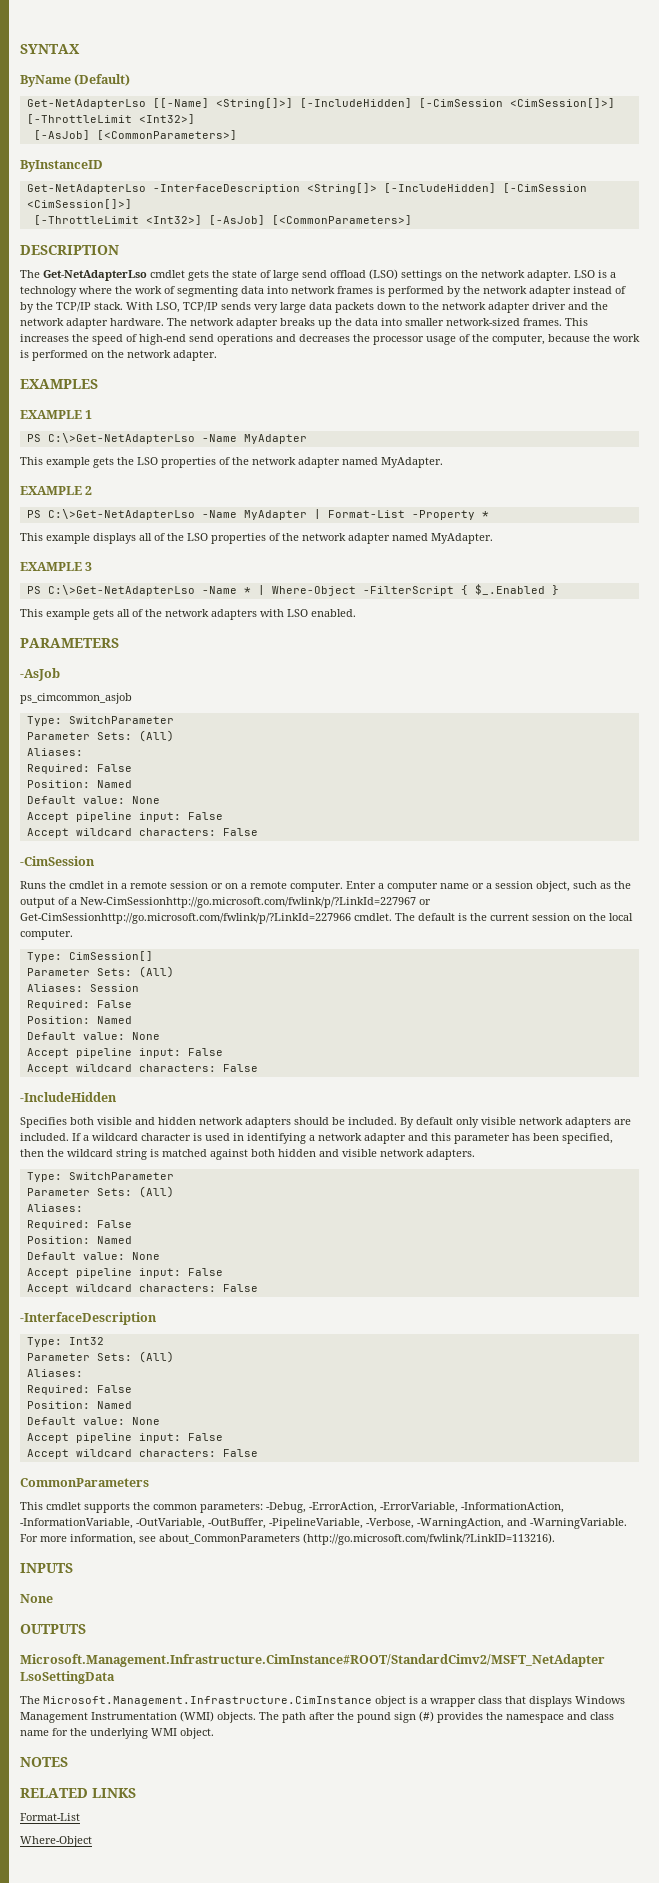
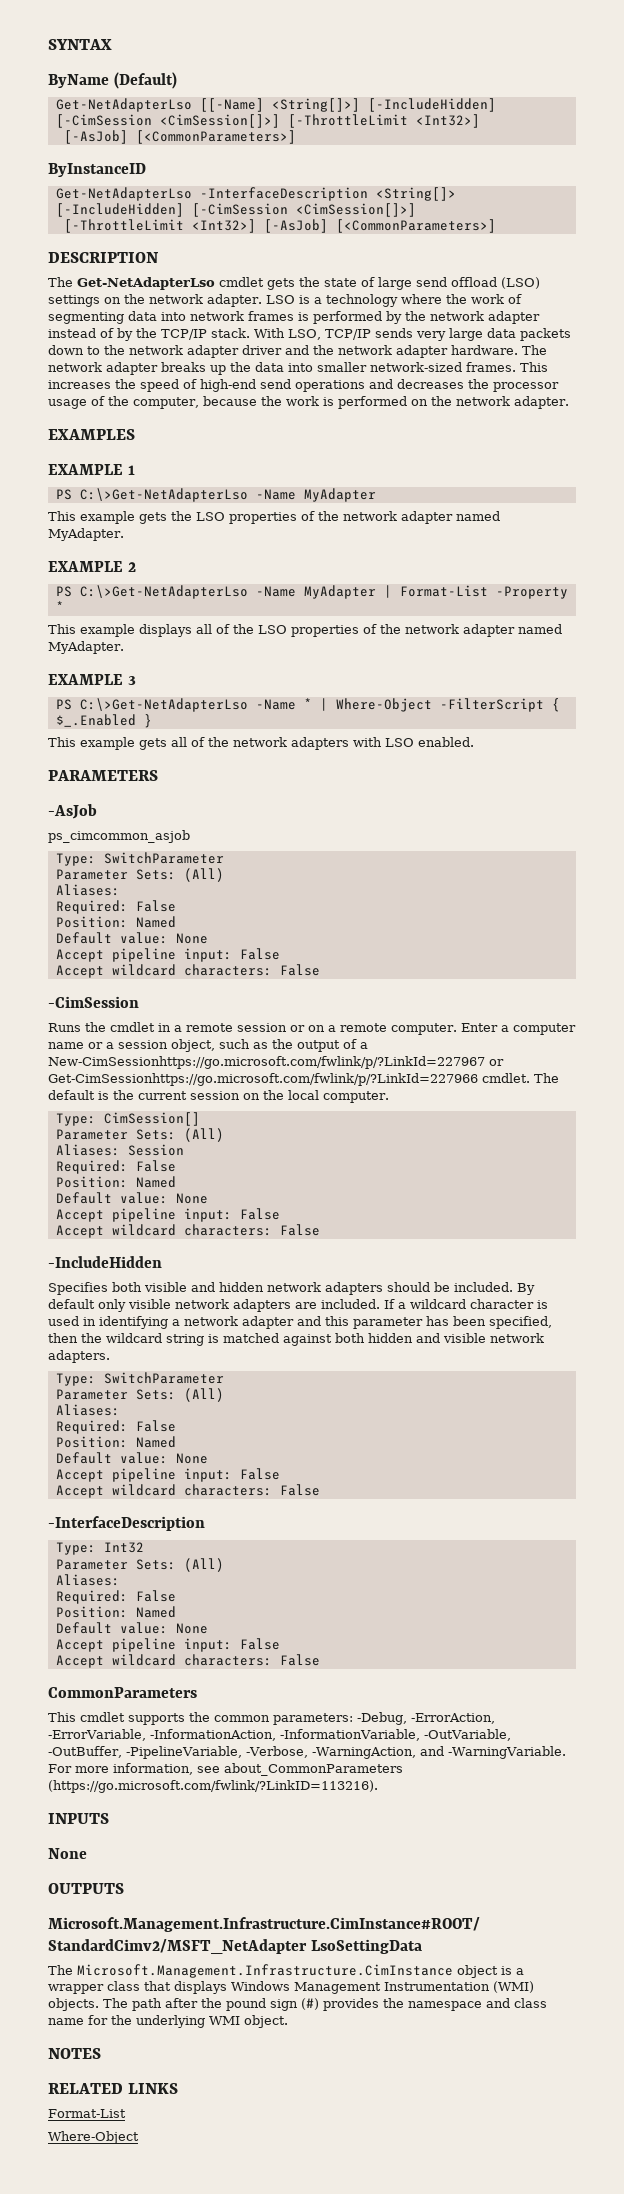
- Enter a computer name or a session object, such as the output of a New-CimSessionhttp://go.microsoft.com/fwlink/p/?LinkId=227967 or Get-CimSessionhttp://go.microsoft.com/fwlink/p/?LinkId=227966 cmdlet.
+ Enter a computer name or a session object, such as the output of a New-CimSessionhttps://go.microsoft.com/fwlink/p/?LinkId=227967 or Get-CimSessionhttps://go.microsoft.com/fwlink/p/?LinkId=227966 cmdlet.
- For more information, see about_CommonParameters (http://go.microsoft.com/fwlink/?LinkID=113216).
+ For more information, see about_CommonParameters (https://go.microsoft.com/fwlink/?LinkID=113216).

